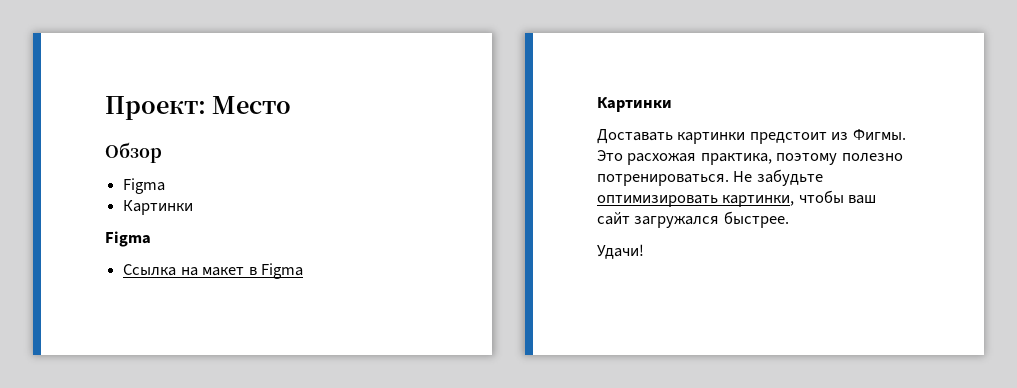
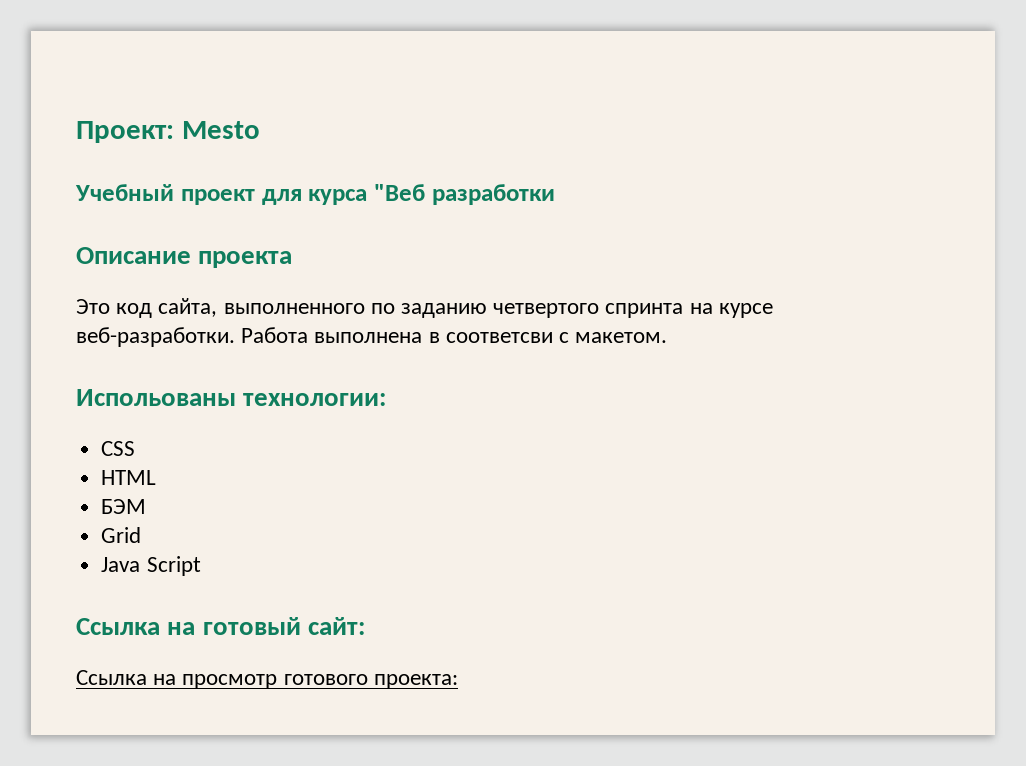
- Проект: Место
- Обзор
- Figma
- Картинки
- Figma
- Ссылка на макет в Figma
- Картинки
- Доставать картинки предстоит из Фигмы. Это расхожая практика, поэтому полезно потренироваться. Не забудьте оптимизировать картинки, чтобы ваш сайт загружался быстрее.
- Удачи!
+ Проект: Mesto
+ Учебный проект для курса "Веб разработки
+ Описание проекта
+ Это код сайта, выполненного по заданию четвертого спринта на курсе веб-разработки. Работа выполнена в соответсви с макетом.
+ Испольованы технологии:
+ CSS
+ HTML
+ БЭМ
+ Grid
+ Java Script
+ Ссылка на готовый сайт:
+ Ссылка на просмотр готового проекта:

